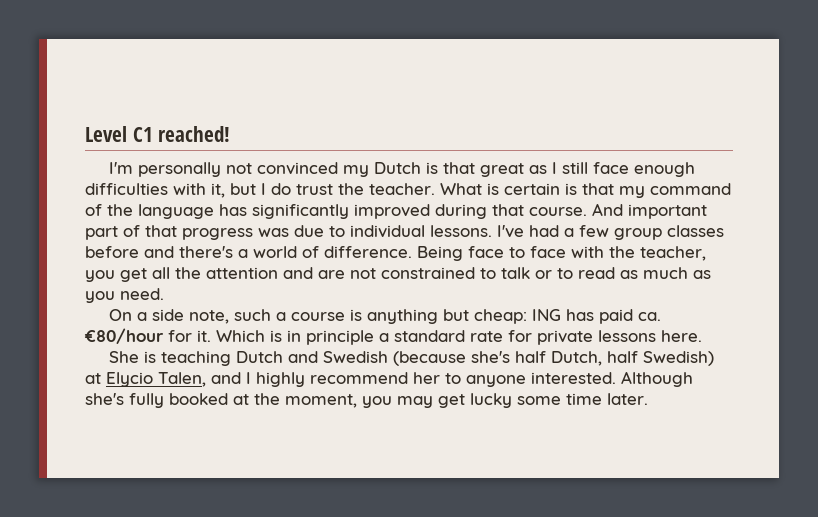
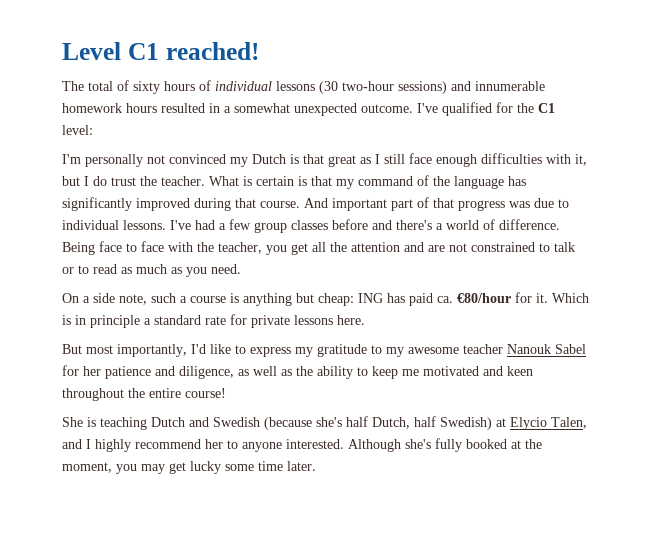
+ The total of sixty hours of individual lessons (30 two-hour sessions) and innumerable homework hours resulted in a somewhat unexpected outcome. I've qualified for the C1 level:
+ But most importantly, I'd like to express my gratitude to my awesome teacher Nanouk Sabel for her patience and diligence, as well as the ability to keep me motivated and keen throughout the entire course!

